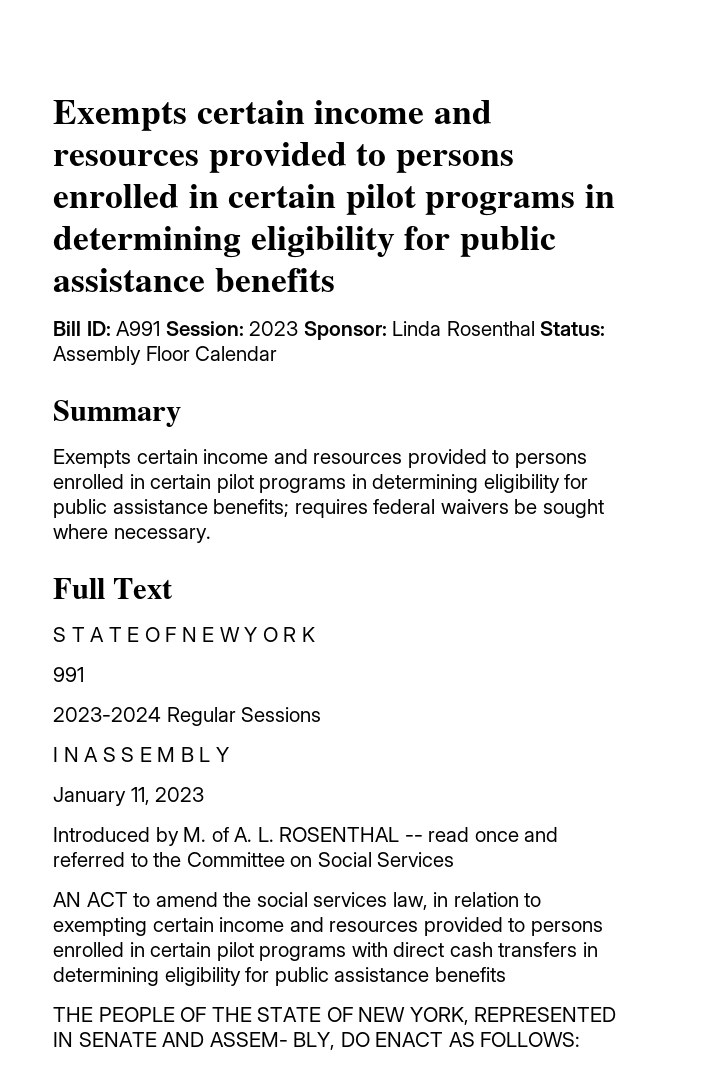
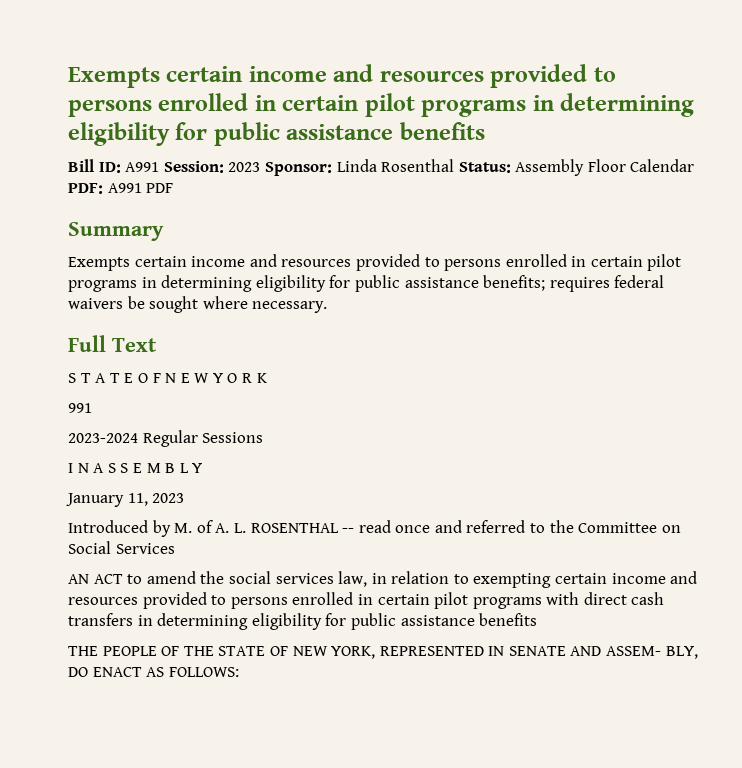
- Bill ID: A991 Session: 2023 Sponsor: Linda Rosenthal Status: Assembly Floor Calendar
+ Bill ID: A991 Session: 2023 Sponsor: Linda Rosenthal Status: Assembly Floor Calendar PDF: A991 PDF

